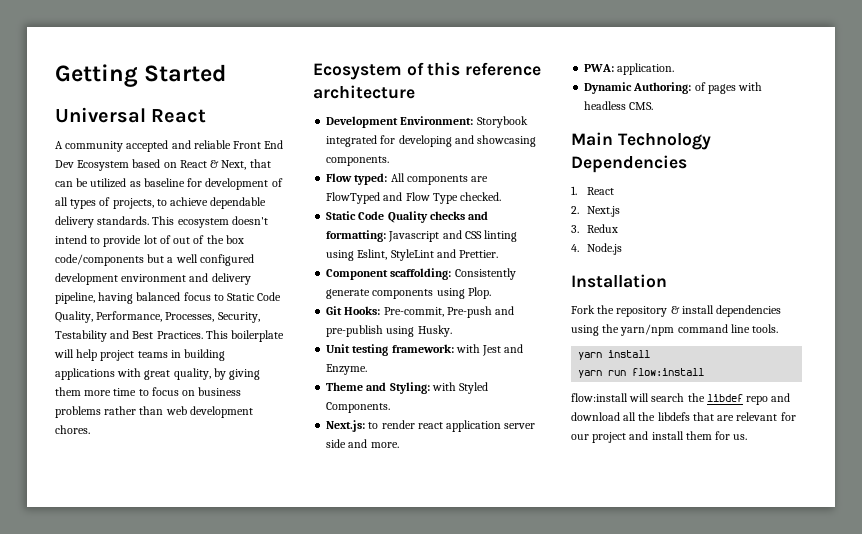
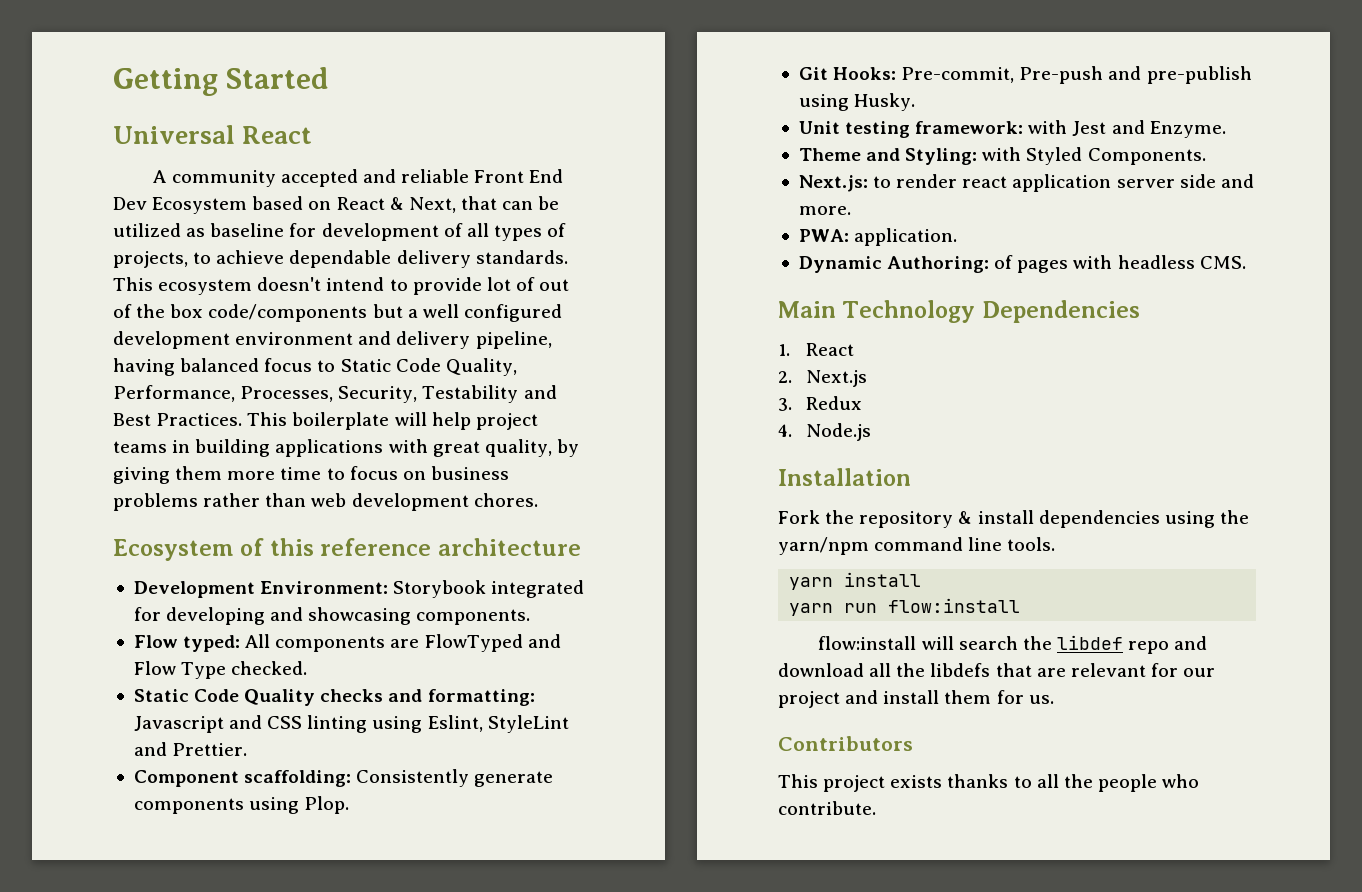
+ Contributors
+ This project exists thanks to all the people who contribute.

